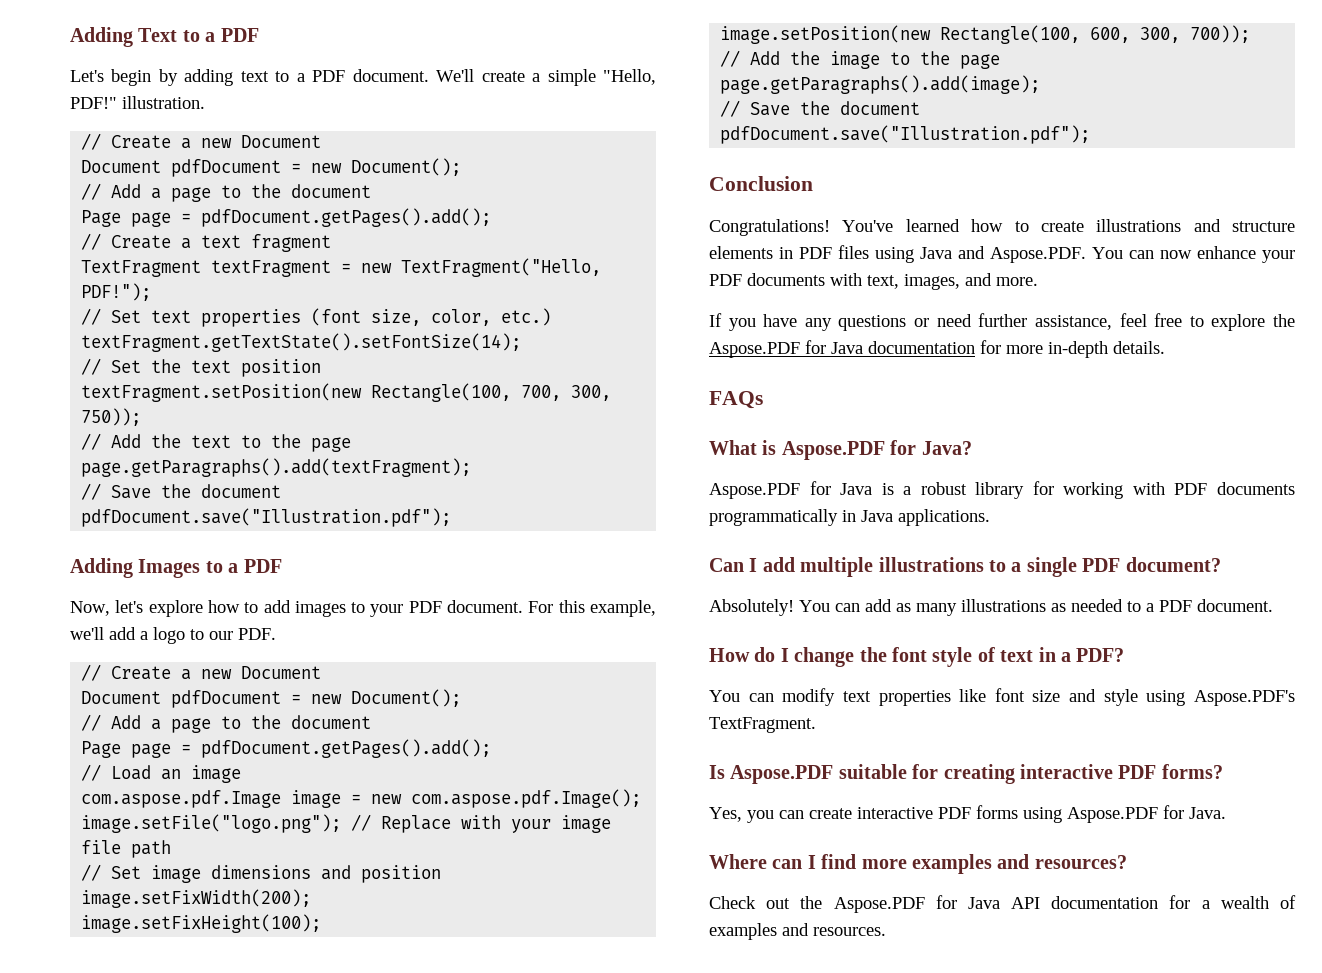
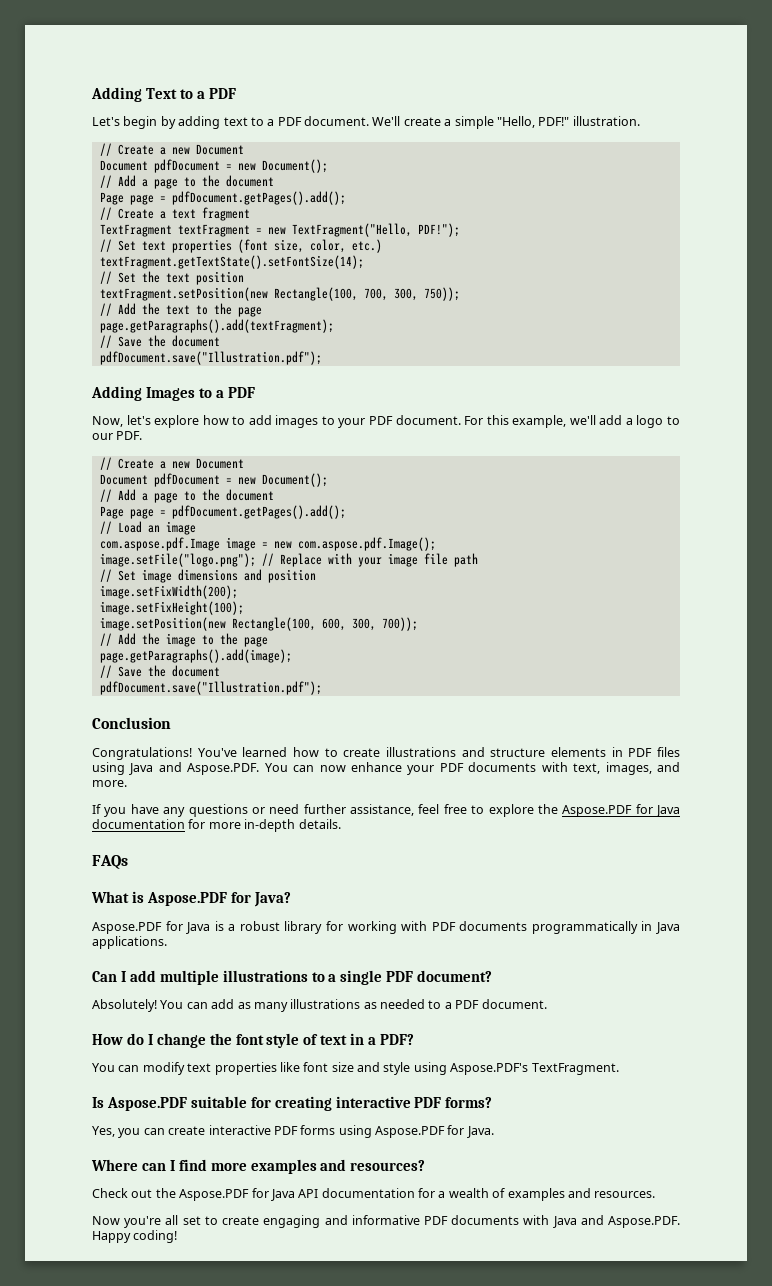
+ Now you're all set to create engaging and informative PDF documents with Java and Aspose.PDF. Happy coding!

